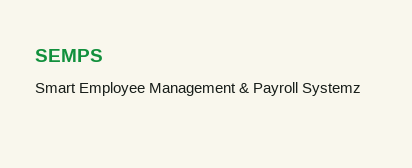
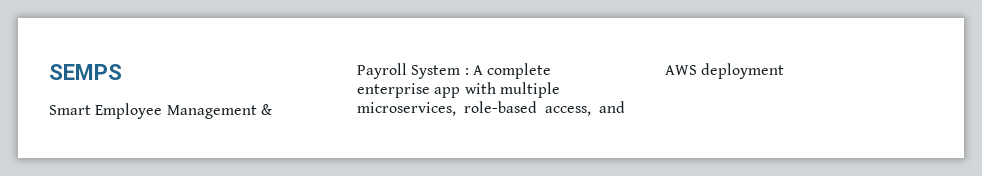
- Smart Employee Management & Payroll Systemz
+ Smart Employee Management & Payroll System : A complete enterprise app with multiple microservices, role-based access, and AWS deployment

